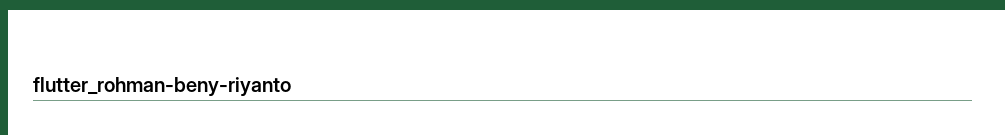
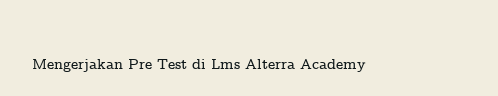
- flutter_rohman-beny-riyanto
+ Mengerjakan Pre Test di Lms Alterra Academy

